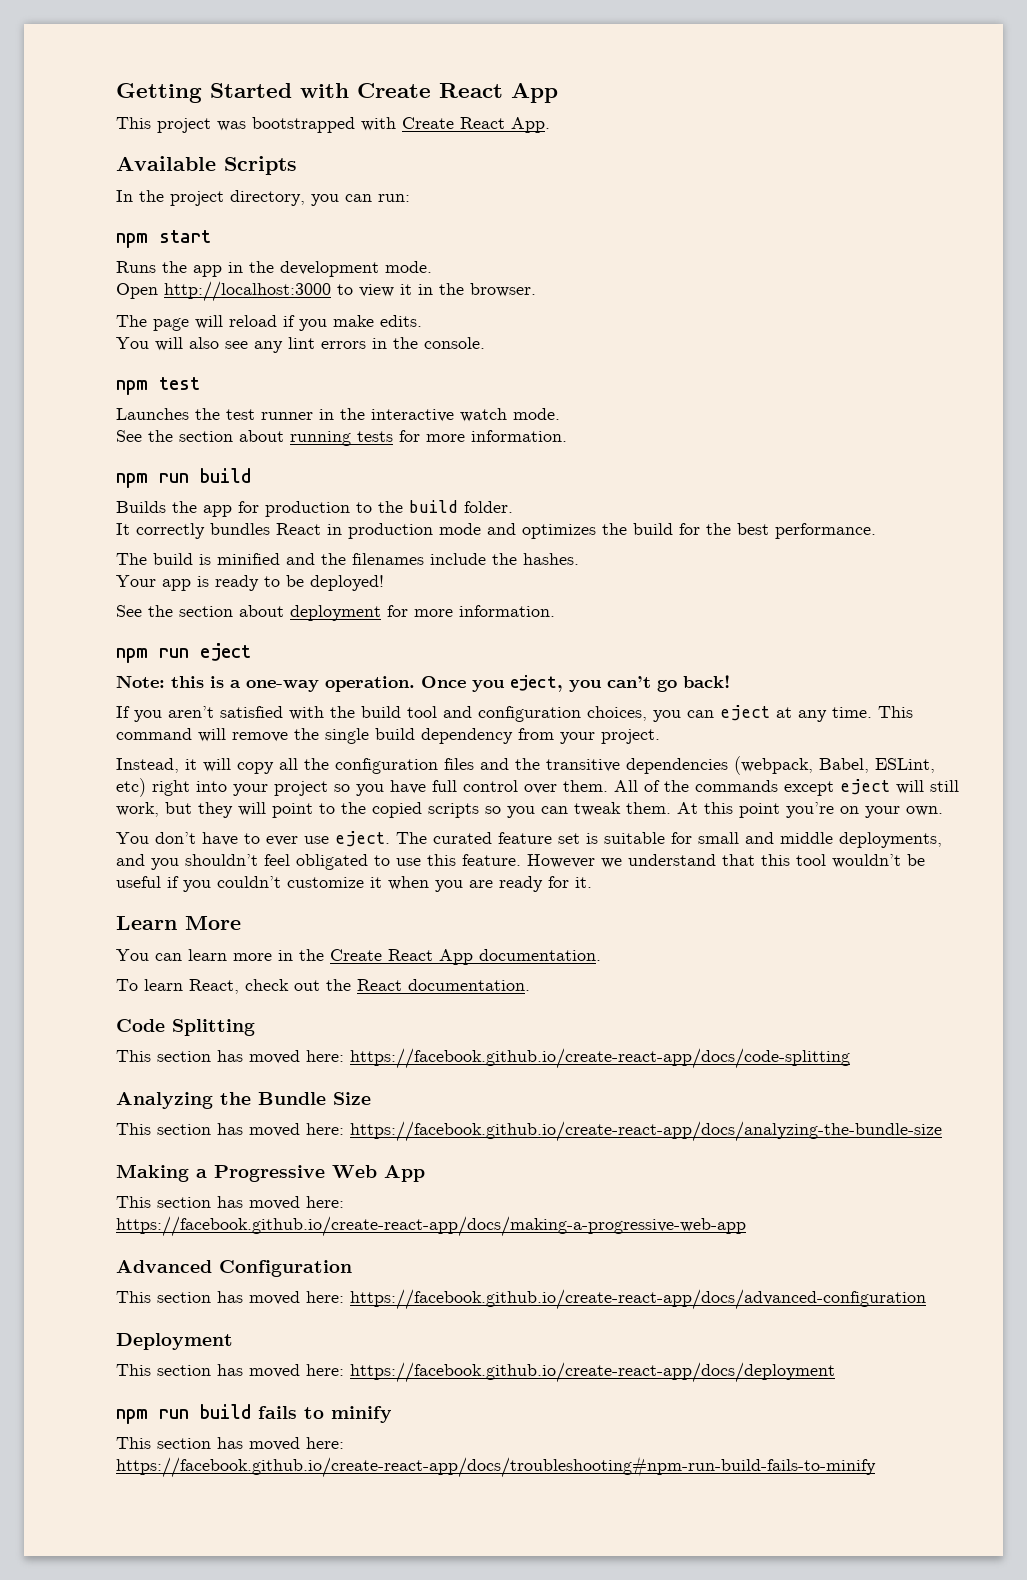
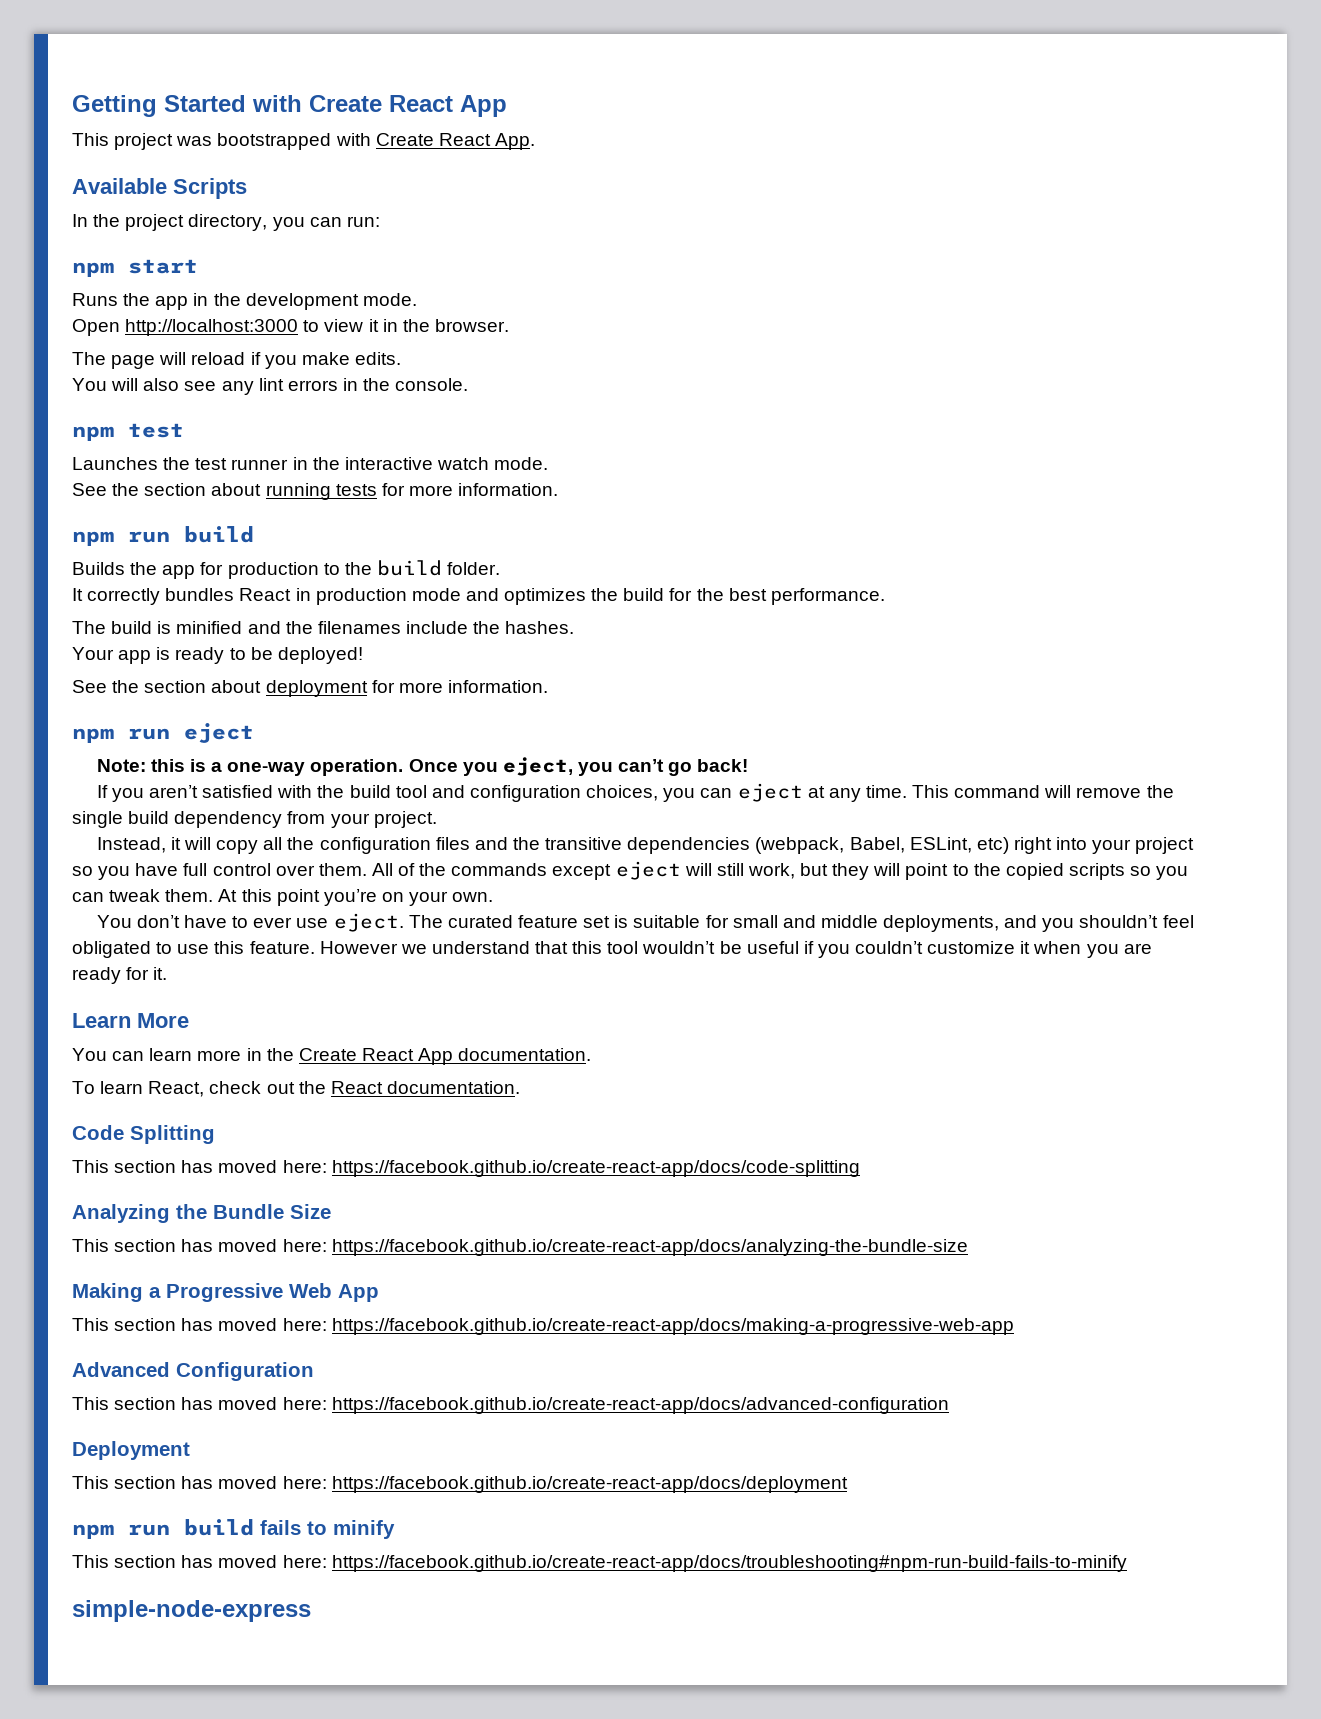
+ simple-node-express

